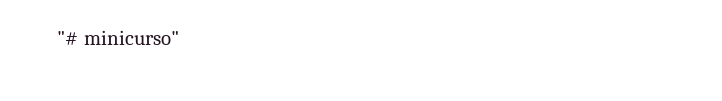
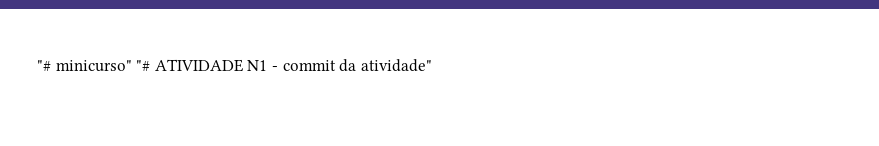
- "# minicurso"
+ "# minicurso" "# ATIVIDADE N1 - commit da atividade"

